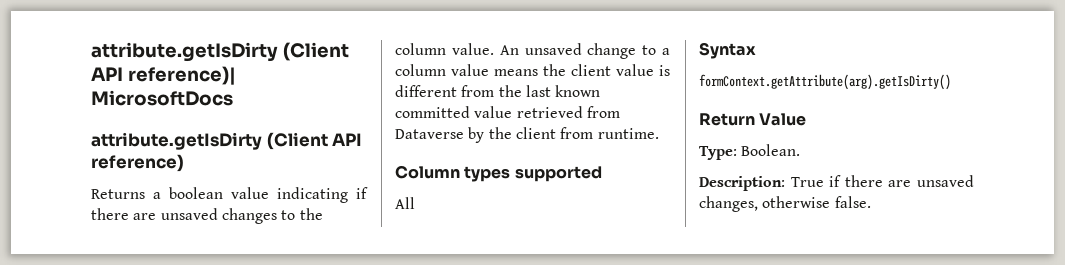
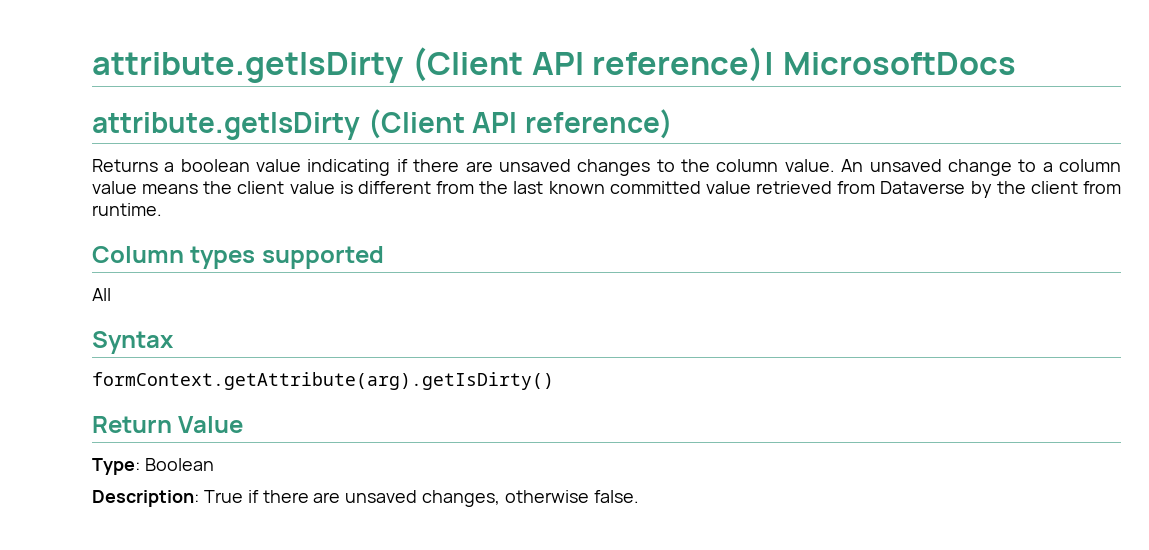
- Type: Boolean.
+ Type: Boolean

